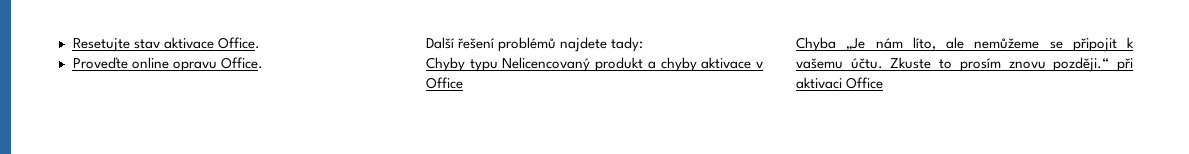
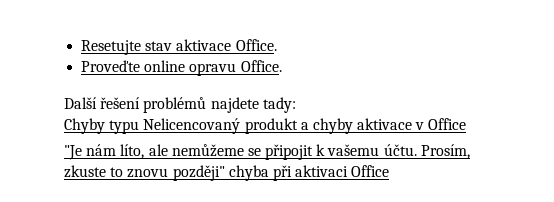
- Chyba „Je nám líto, ale nemůžeme se připojit k vašemu účtu.
+ "Je nám líto, ale nemůžeme se připojit k vašemu účtu.
- Zkuste to prosím znovu později.“ při aktivaci Office
+ Prosím, zkuste to znovu později" chyba při aktivaci Office

